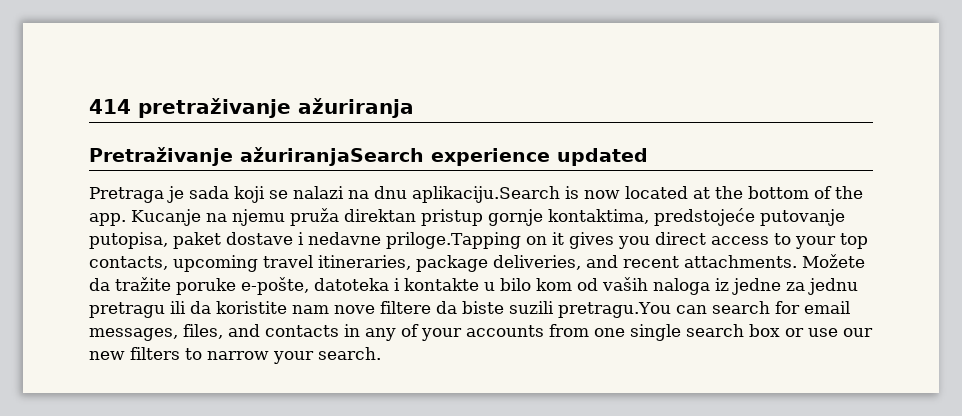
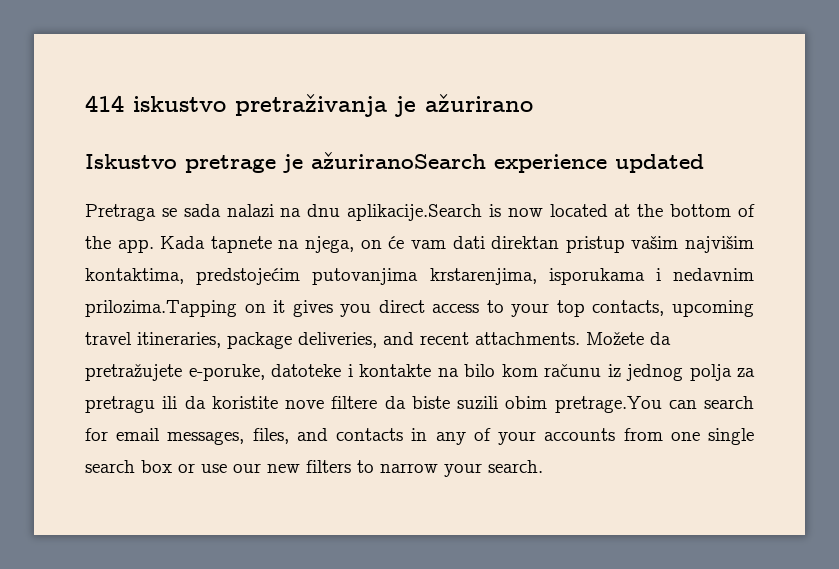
- 414 pretraživanje ažuriranja
- Pretraživanje ažuriranjaSearch experience updated
+ 414 iskustvo pretraživanja je ažurirano
+ Iskustvo pretrage je ažuriranoSearch experience updated
- Pretraga je sada koji se nalazi na dnu aplikaciju.Search is now located at the bottom of the app.
+ Pretraga se sada nalazi na dnu aplikacije.Search is now located at the bottom of the app.
- Kucanje na njemu pruža direktan pristup gornje kontaktima, predstojeće putovanje putopisa, paket dostave i nedavne priloge.Tapping on it gives you direct access to your top contacts, upcoming travel itineraries, package deliveries, and recent attachments.
+ Kada tapnete na njega, on će vam dati direktan pristup vašim najvišim kontaktima, predstojećim putovanjima krstarenjima, isporukama i nedavnim prilozima.Tapping on it gives you direct access to your top contacts, upcoming travel itineraries, package deliveries, and recent attachments.
- Možete da tražite poruke e-pošte, datoteka i kontakte u bilo kom od vaših naloga iz jedne za jednu pretragu ili da koristite nam nove filtere da biste suzili pretragu.You can search for email messages, files, and contacts in any of your accounts from one single search box or use our new filters to narrow your search.
+ Možete da pretražujete e-poruke, datoteke i kontakte na bilo kom računu iz jednog polja za pretragu ili da koristite nove filtere da biste suzili obim pretrage.You can search for email messages, files, and contacts in any of your accounts from one single search box or use our new filters to narrow your search.

